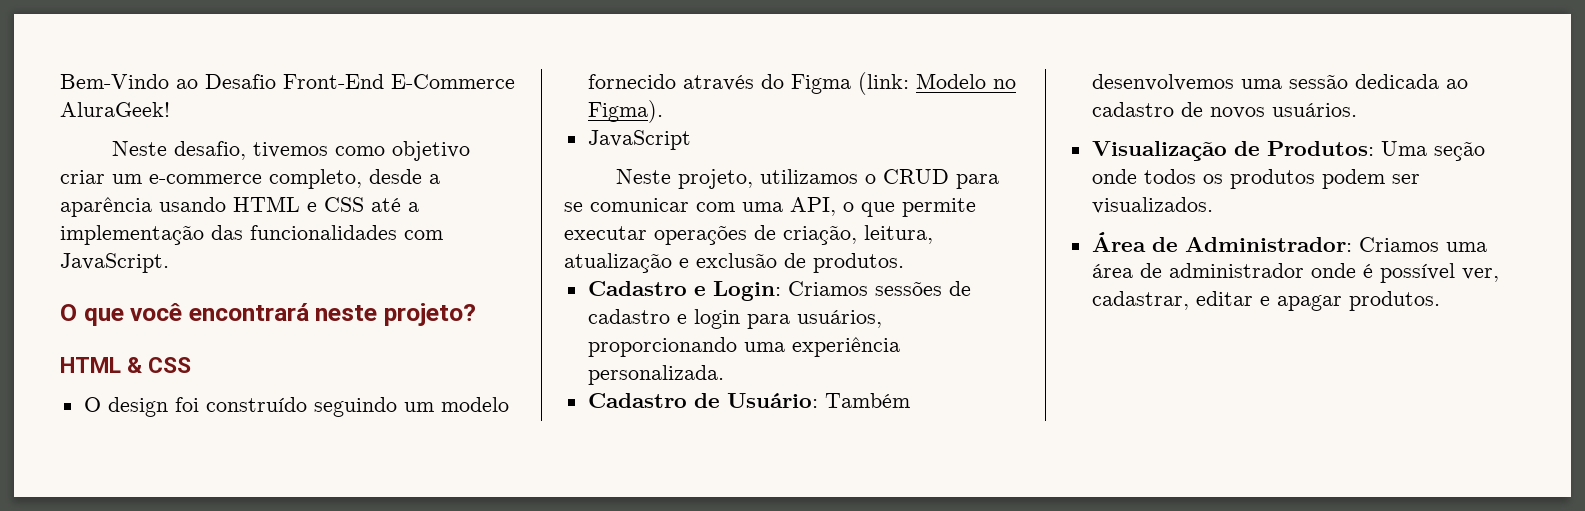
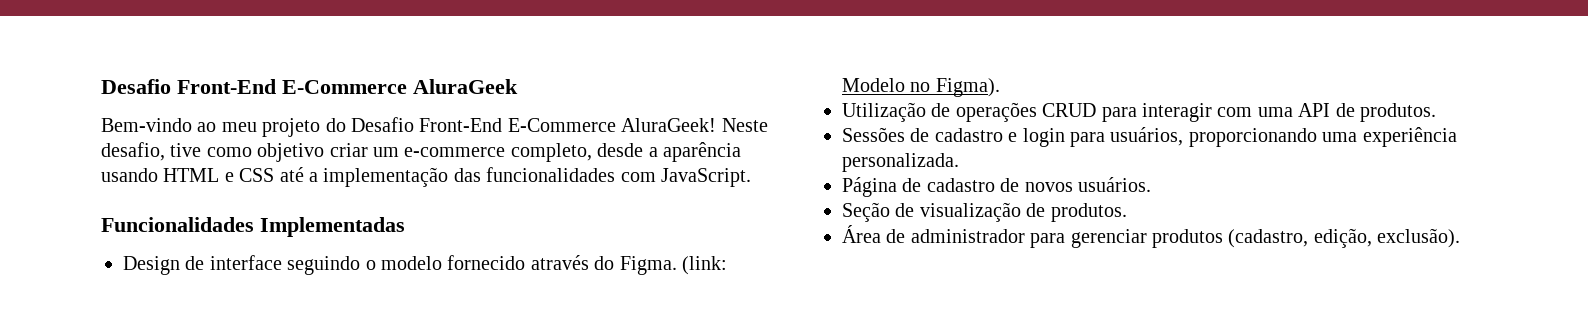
- Bem-Vindo ao Desafio Front-End E-Commerce AluraGeek!
- Neste desafio, tivemos como objetivo criar um e-commerce completo, desde a aparência usando HTML e CSS até a implementação das funcionalidades com JavaScript.
+ Desafio Front-End E-Commerce AluraGeek
+ Bem-vindo ao meu projeto do Desafio Front-End E-Commerce AluraGeek! Neste desafio, tive como objetivo criar um e-commerce completo, desde a aparência usando HTML e CSS até a implementação das funcionalidades com JavaScript.
- O que você encontrará neste projeto?
- HTML & CSS
- O design foi construído seguindo um modelo fornecido através do Figma (link: Modelo no Figma).
+ Funcionalidades Implementadas
+ Design de interface seguindo o modelo fornecido através do Figma. (link: Modelo no Figma).
- JavaScript
- Neste projeto, utilizamos o CRUD para se comunicar com uma API, o que permite executar operações de criação, leitura, atualização e exclusão de produtos.
- Cadastro e Login: Criamos sessões de cadastro e login para usuários, proporcionando uma experiência personalizada.
+ Utilização de operações CRUD para interagir com uma API de produtos.
+ Sessões de cadastro e login para usuários, proporcionando uma experiência personalizada.
- Cadastro de Usuário: Também desenvolvemos uma sessão dedicada ao cadastro de novos usuários.
- Visualização de Produtos: Uma seção onde todos os produtos podem ser visualizados.
- Área de Administrador: Criamos uma área de administrador onde é possível ver, cadastrar, editar e apagar produtos.
+ Página de cadastro de novos usuários.
+ Seção de visualização de produtos.
+ Área de administrador para gerenciar produtos (cadastro, edição, exclusão).

